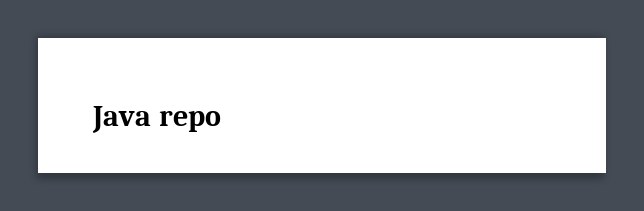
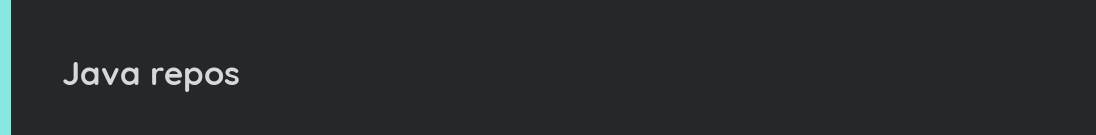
- Java repo
+ Java repos

